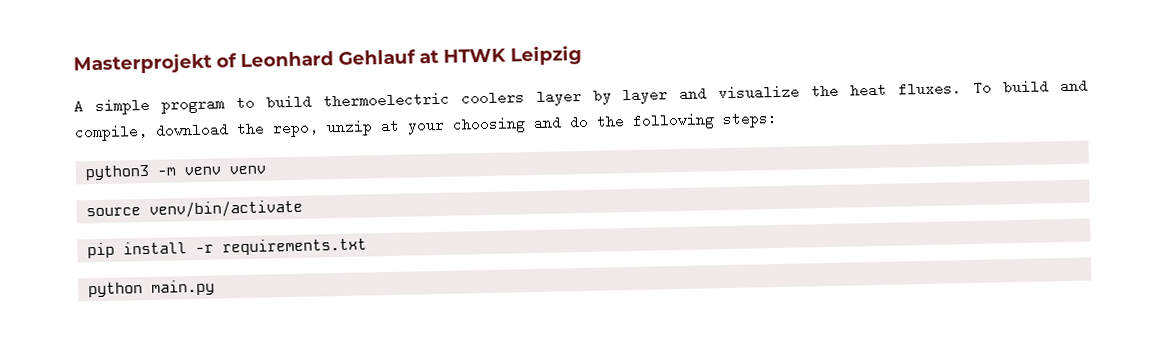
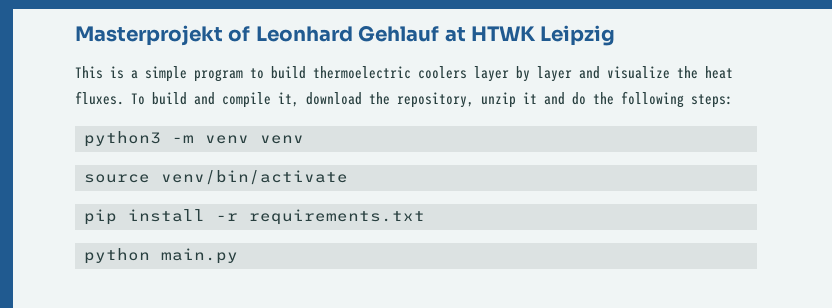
- A simple program to build thermoelectric coolers layer by layer and visualize the heat fluxes.
+ This is a simple program to build thermoelectric coolers layer by layer and visualize the heat fluxes.
- To build and compile, download the repo, unzip at your choosing and do the following steps:
+ To build and compile it, download the repository, unzip it and do the following steps:

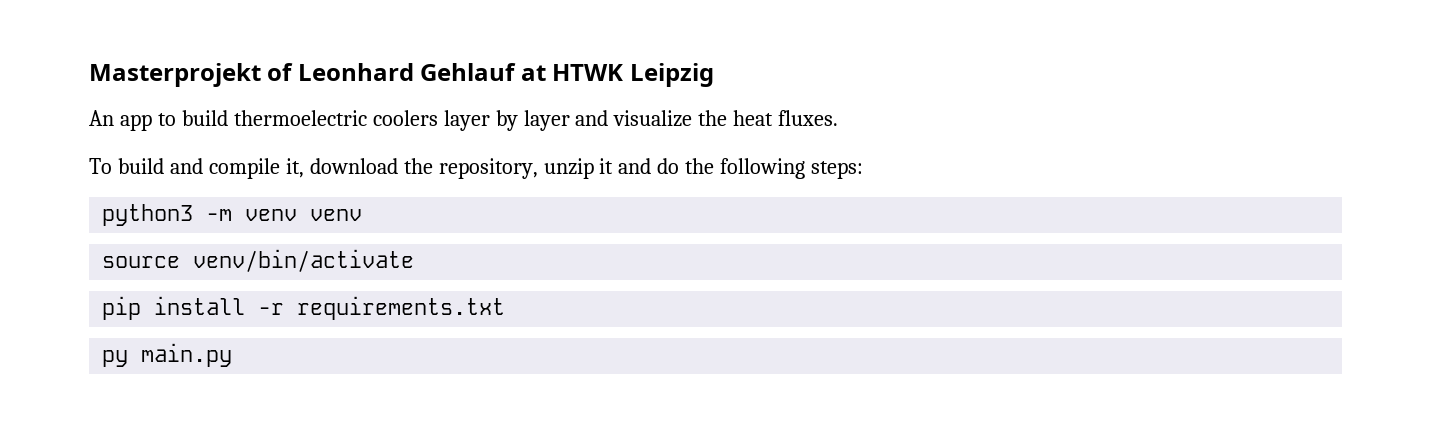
- This is a simple program to build thermoelectric coolers layer by layer and visualize the heat fluxes. To build and compile it, download the repository, unzip it and do the following steps:
+ An app to build thermoelectric coolers layer by layer and visualize the heat fluxes.
+ To build and compile it, download the repository, unzip it and do the following steps:
- python main.py
+ py main.py

